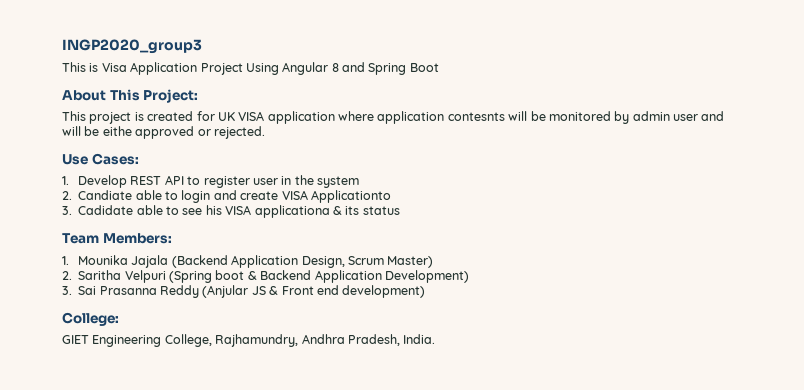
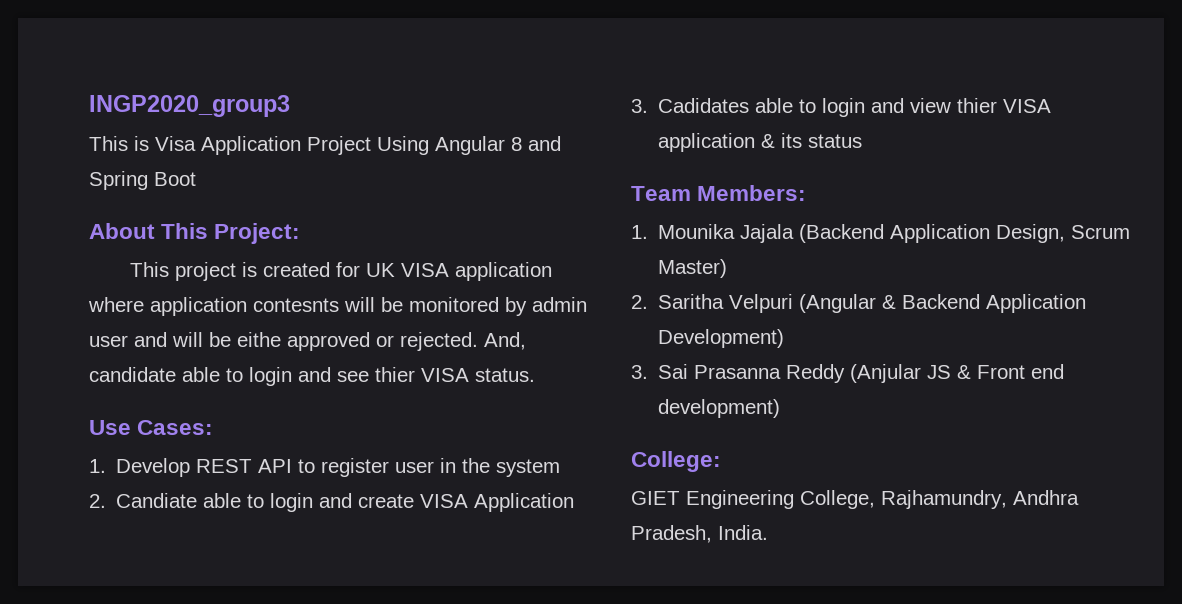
+ And, candidate able to login and see thier VISA status.
- 2. Candiate able to login and create VISA Applicationto
- 3. Cadidate able to see his VISA applicationa & its status
+ 2. Candiate able to login and create VISA Application
+ 3. Cadidates able to login and view thier VISA application & its status
- 2. Saritha Velpuri (Spring boot & Backend Application Development)
+ 2. Saritha Velpuri (Angular & Backend Application Development)

